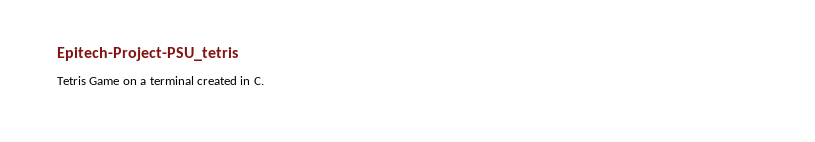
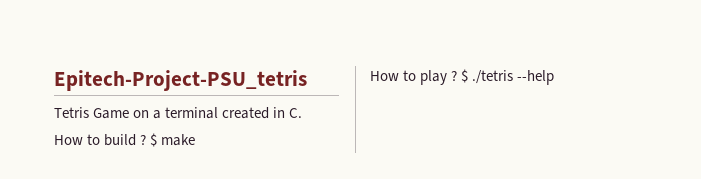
+ How to build ? $ make
+ How to play ? $ ./tetris --help

